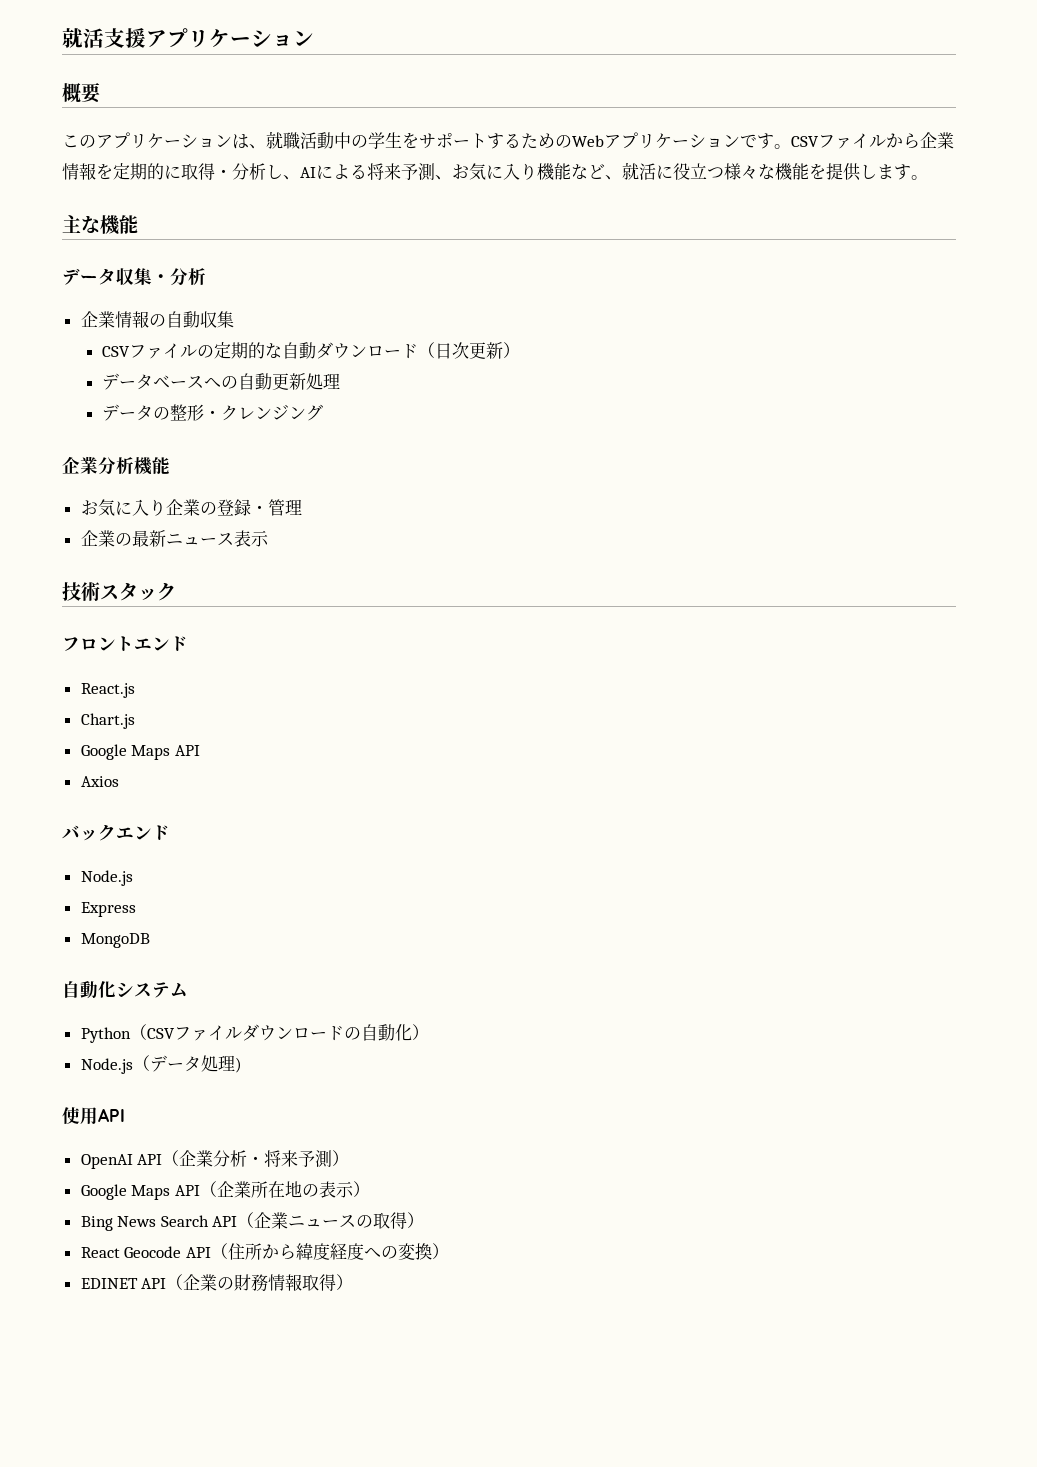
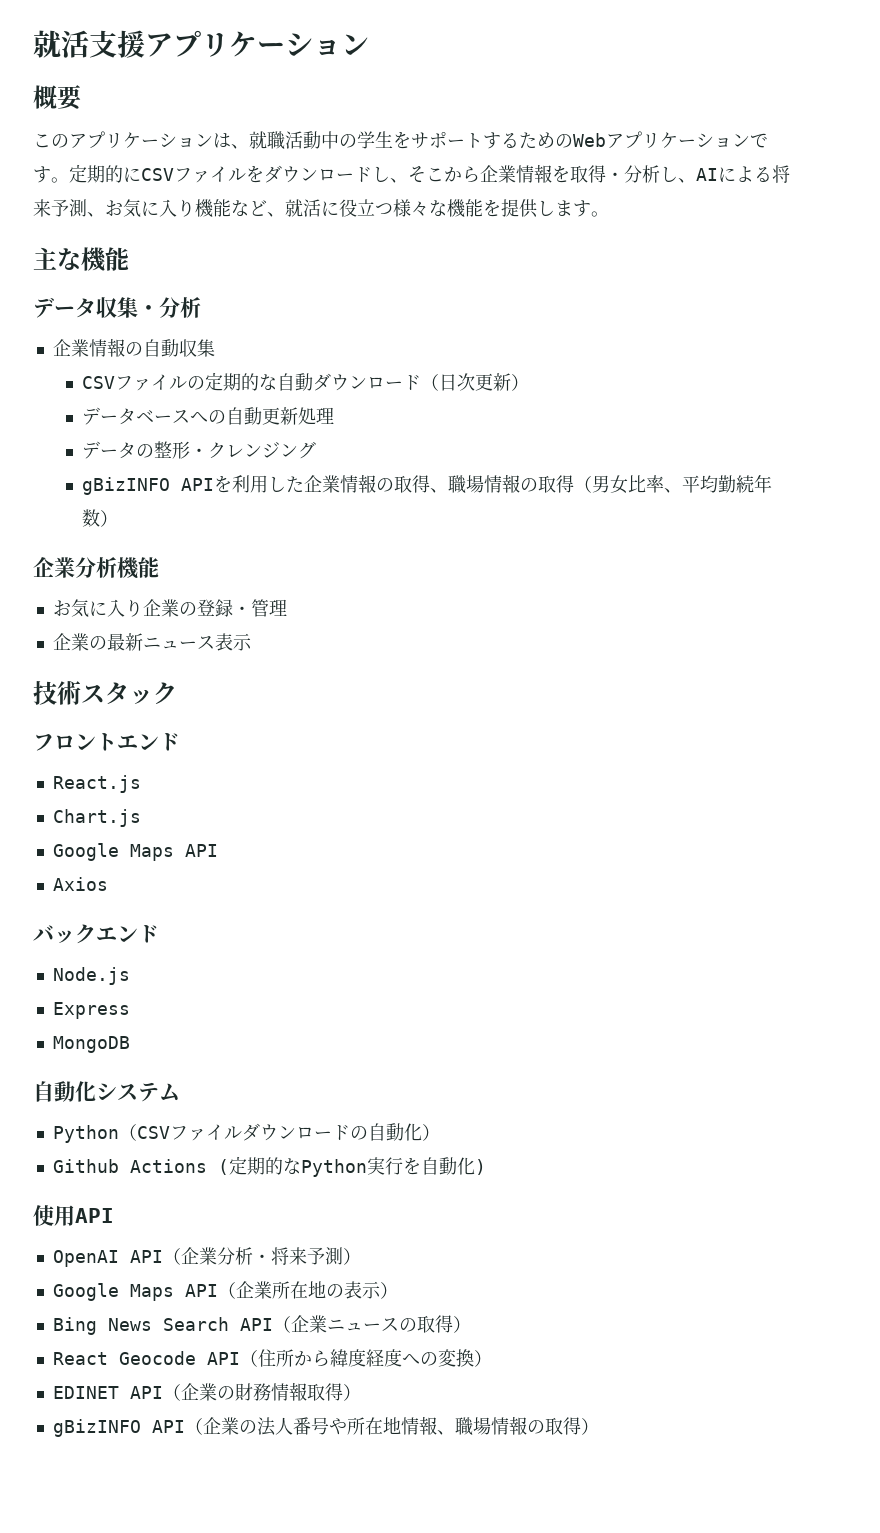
- CSVファイルから企業情報を定期的に取得・分析し、AIによる将来予測、お気に入り機能など、就活に役立つ様々な機能を提供します。
+ 定期的にCSVファイルをダウンロードし、そこから企業情報を取得・分析し、AIによる将来予測、お気に入り機能など、就活に役立つ様々な機能を提供します。
+ gBizINFO APIを利用した企業情報の取得、職場情報の取得（男女比率、平均勤続年数）
- Node.js（データ処理)
+ Github Actions (定期的なPython実行を自動化)
+ gBizINFO API（企業の法人番号や所在地情報、職場情報の取得）

